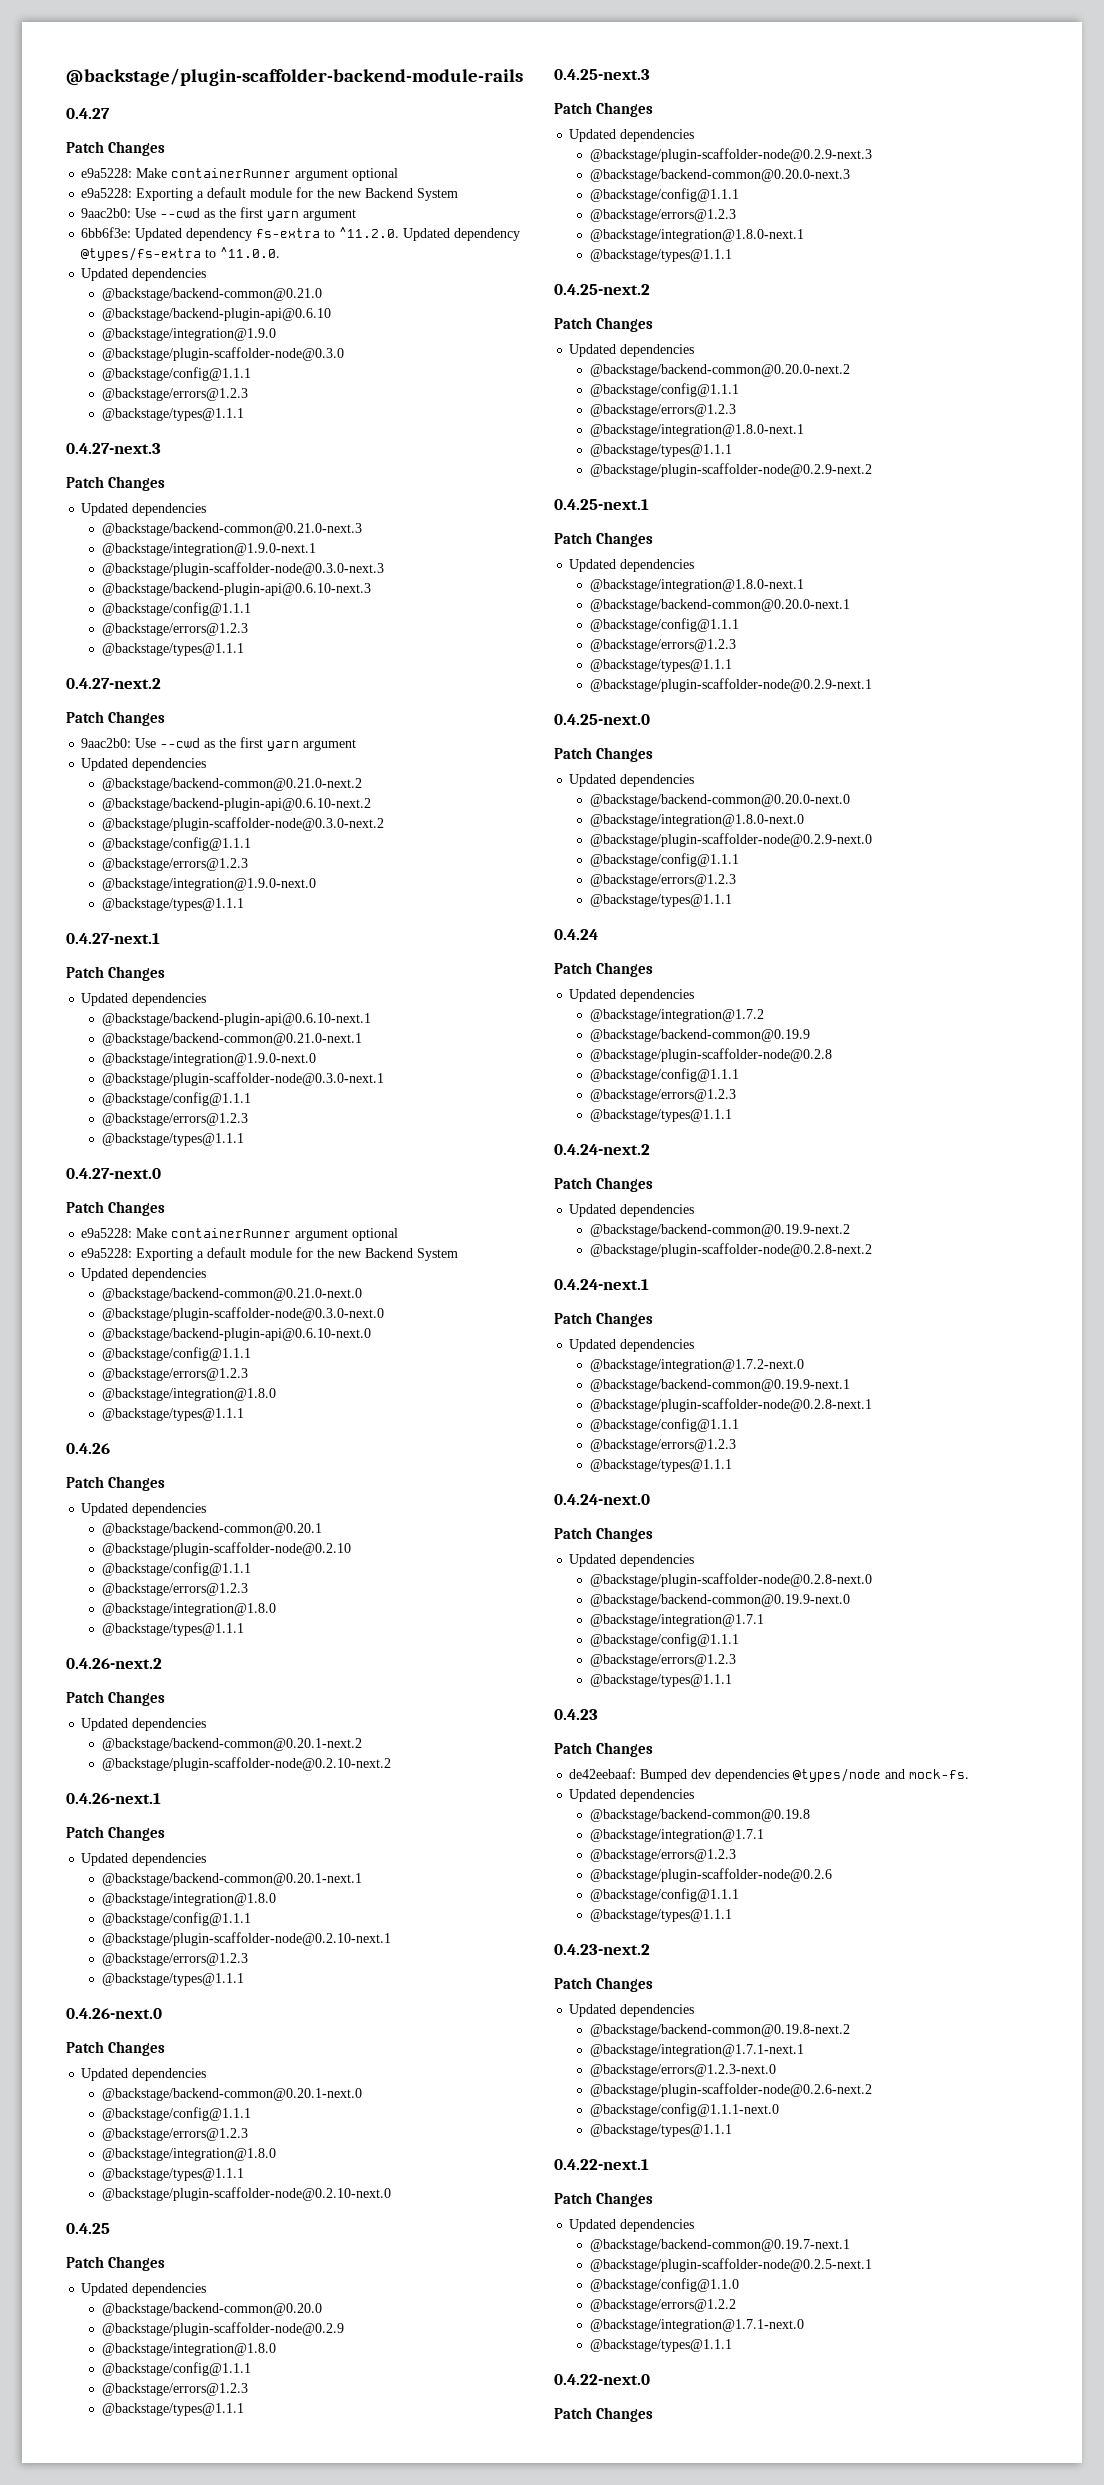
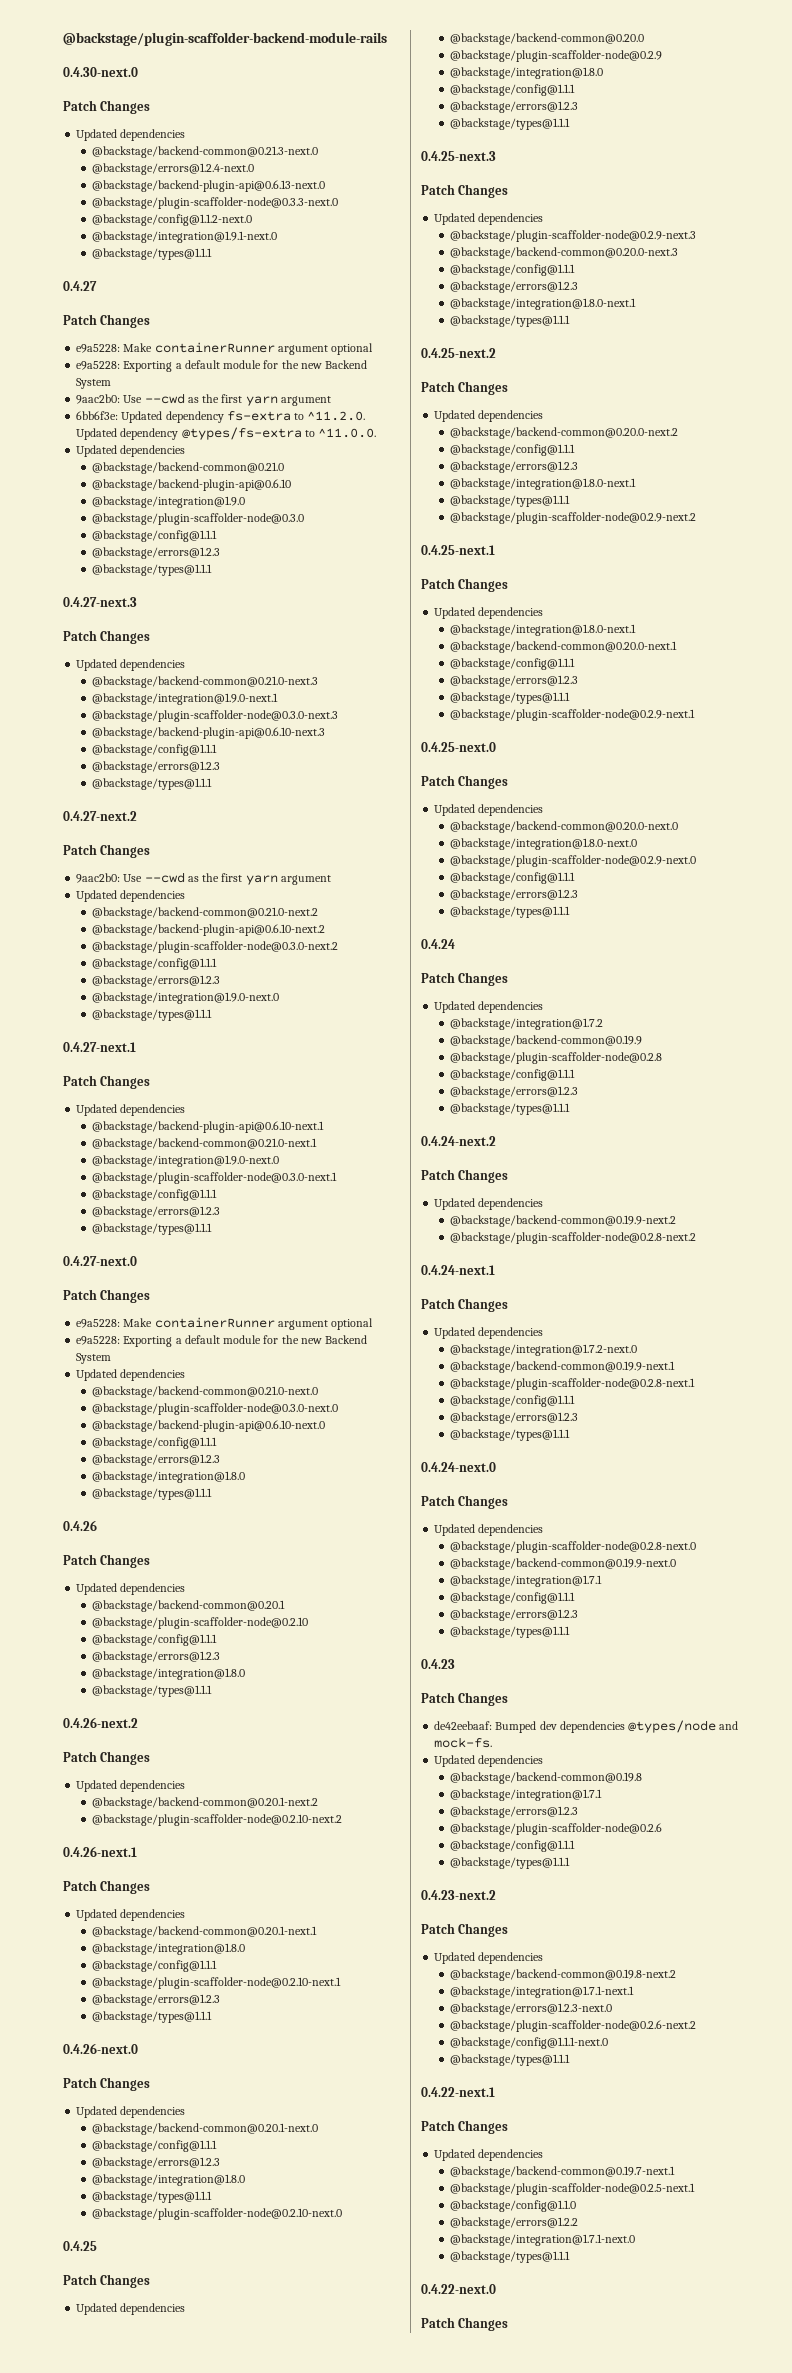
+ 0.4.30-next.0
+ Patch Changes
+ Updated dependencies
+ @backstage/backend-common@0.21.3-next.0
+ @backstage/errors@1.2.4-next.0
+ @backstage/backend-plugin-api@0.6.13-next.0
+ @backstage/plugin-scaffolder-node@0.3.3-next.0
+ @backstage/config@1.1.2-next.0
+ @backstage/integration@1.9.1-next.0
+ @backstage/types@1.1.1

